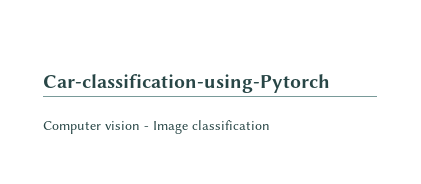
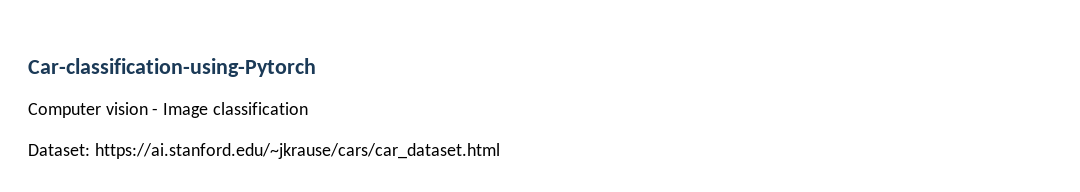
+ Dataset: https://ai.stanford.edu/~jkrause/cars/car_dataset.html

